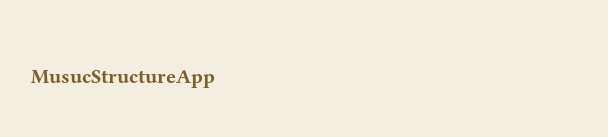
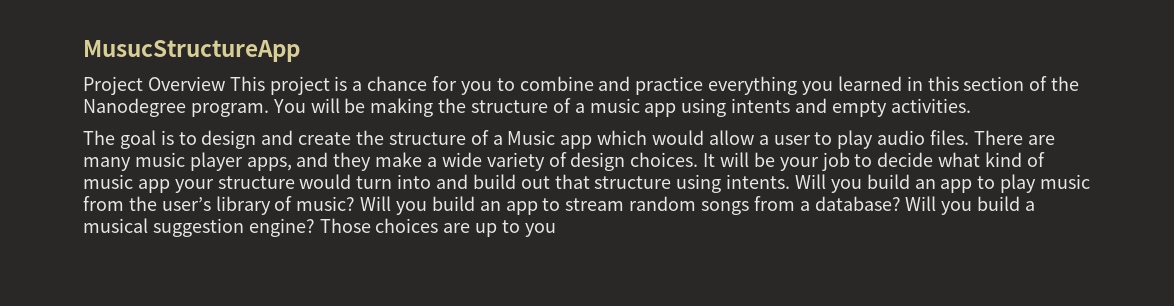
+ Project Overview This project is a chance for you to combine and practice everything you learned in this section of the Nanodegree program. You will be making the structure of a music app using intents and empty activities.
+ The goal is to design and create the structure of a Music app which would allow a user to play audio files. There are many music player apps, and they make a wide variety of design choices. It will be your job to decide what kind of music app your structure would turn into and build out that structure using intents. Will you build an app to play music from the user’s library of music? Will you build an app to stream random songs from a database? Will you build a musical suggestion engine? Those choices are up to you

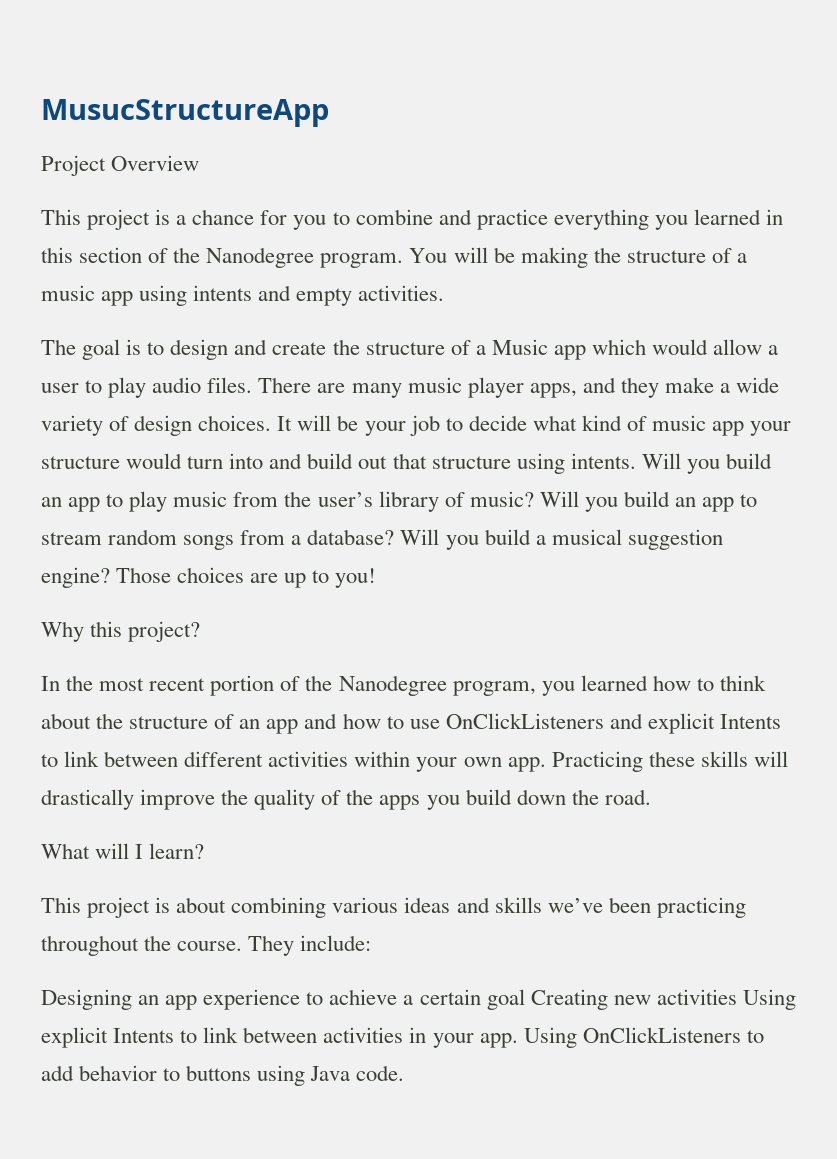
- Project Overview This project is a chance for you to combine and practice everything you learned in this section of the Nanodegree program.
+ Project Overview
+ This project is a chance for you to combine and practice everything you learned in this section of the Nanodegree program.
- Those choices are up to you
+ Those choices are up to you!
+ Why this project?
+ In the most recent portion of the Nanodegree program, you learned how to think about the structure of an app and how to use OnClickListeners and explicit Intents to link between different activities within your own app. Practicing these skills will drastically improve the quality of the apps you build down the road.
+ What will I learn?
+ This project is about combining various ideas and skills we’ve been practicing throughout the course. They include:
+ Designing an app experience to achieve a certain goal Creating new activities Using explicit Intents to link between activities in your app. Using OnClickListeners to add behavior to buttons using Java code.

